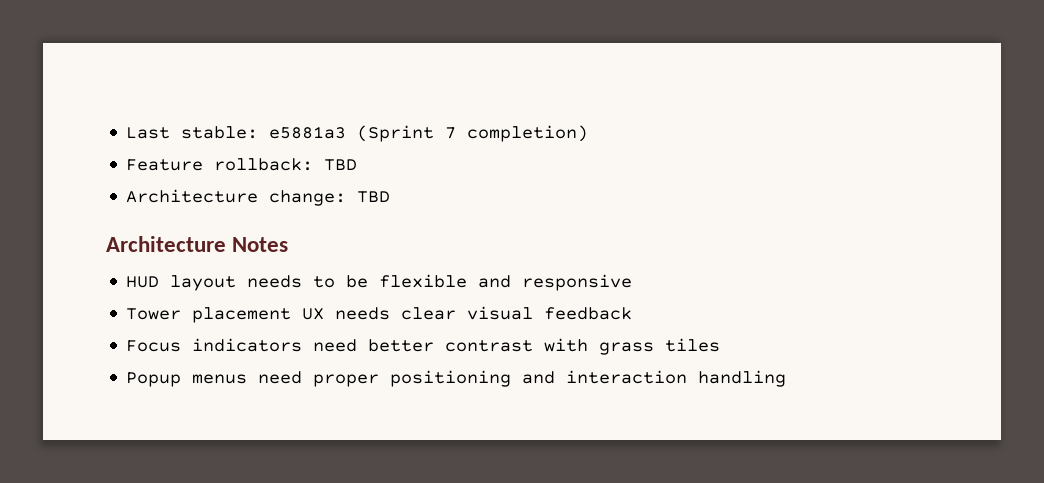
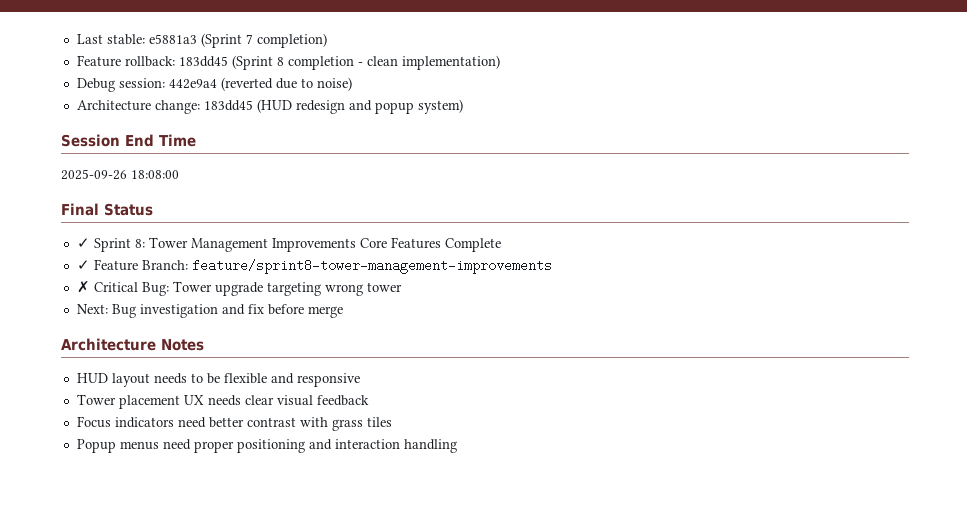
- Feature rollback: TBD
- Architecture change: TBD
+ Feature rollback: 183dd45 (Sprint 8 completion - clean implementation)
+ Debug session: 442e9a4 (reverted due to noise)
+ Architecture change: 183dd45 (HUD redesign and popup system)
+ Session End Time
+ 2025-09-26 18:08:00
+ Final Status
+ ✓ Sprint 8: Tower Management Improvements Core Features Complete
+ ✓ Feature Branch: feature/sprint8-tower-management-improvements
+ ✗ Critical Bug: Tower upgrade targeting wrong tower
+ Next: Bug investigation and fix before merge

